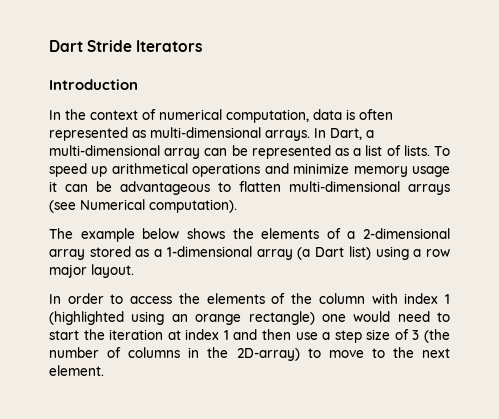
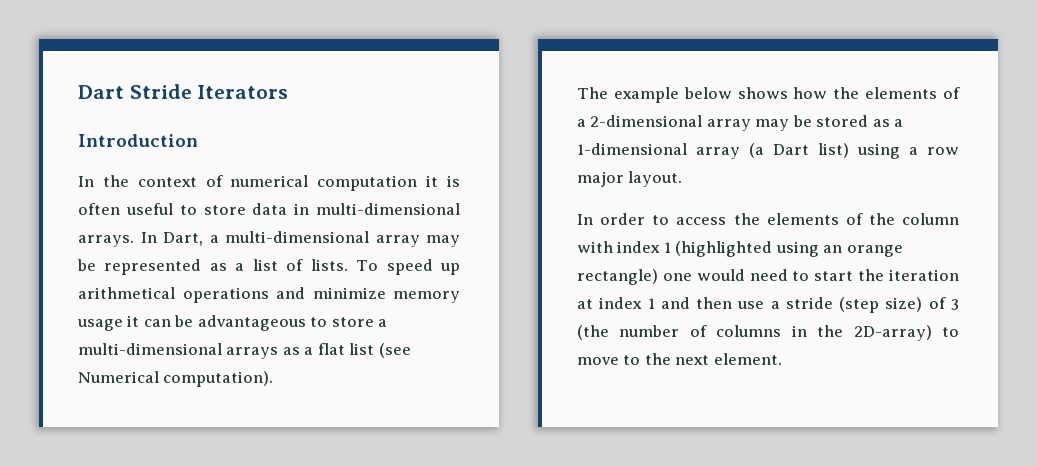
- In the context of numerical computation, data is often represented as multi-dimensional arrays.
+ In the context of numerical computation it is often useful to store data in multi-dimensional arrays.
- In Dart, a multi-dimensional array can be represented as a list of lists.
+ In Dart, a multi-dimensional array may be represented as a list of lists.
- To speed up arithmetical operations and minimize memory usage it can be advantageous to flatten multi-dimensional arrays (see Numerical computation).
+ To speed up arithmetical operations and minimize memory usage it can be advantageous to store a multi-dimensional arrays as a flat list (see Numerical computation).
- The example below shows the elements of a 2-dimensional array stored as a 1-dimensional array (a Dart list) using a row major layout.
+ The example below shows how the elements of a 2-dimensional array may be stored as a 1-dimensional array (a Dart list) using a row major layout.
- In order to access the elements of the column with index 1 (highlighted using an orange rectangle) one would need to start the iteration at index 1 and then use a step size of 3 (the number of columns in the 2D-array) to move to the next element.
+ In order to access the elements of the column with index 1 (highlighted using an orange rectangle) one would need to start the iteration at index 1 and then use a stride (step size) of 3 (the number of columns in the 2D-array) to move to the next element.

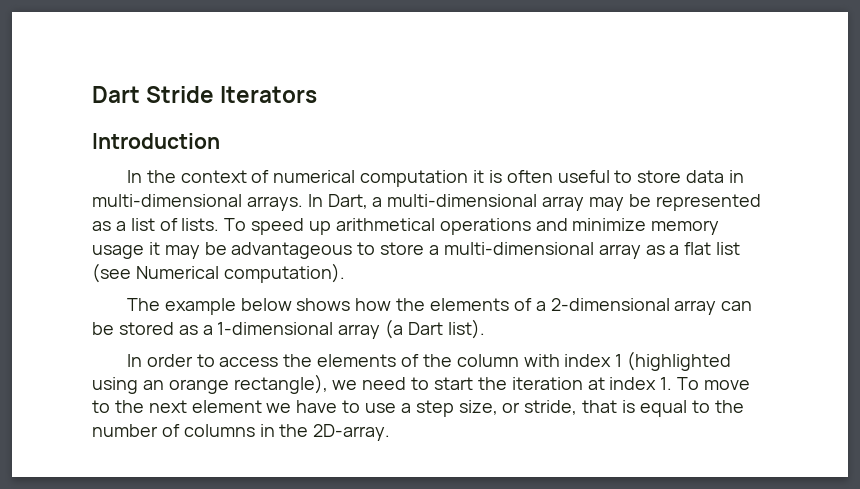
- To speed up arithmetical operations and minimize memory usage it can be advantageous to store a multi-dimensional arrays as a flat list (see Numerical computation).
+ To speed up arithmetical operations and minimize memory usage it may be advantageous to store a multi-dimensional array as a flat list (see Numerical computation).
- The example below shows how the elements of a 2-dimensional array may be stored as a 1-dimensional array (a Dart list) using a row major layout.
+ The example below shows how the elements of a 2-dimensional array can be stored as a 1-dimensional array (a Dart list).
- In order to access the elements of the column with index 1 (highlighted using an orange rectangle) one would need to start the iteration at index 1 and then use a stride (step size) of 3 (the number of columns in the 2D-array) to move to the next element.
+ In order to access the elements of the column with index 1 (highlighted using an orange rectangle), we need to start the iteration at index 1. To move to the next element we have to use a step size, or stride, that is equal to the number of columns in the 2D-array.

